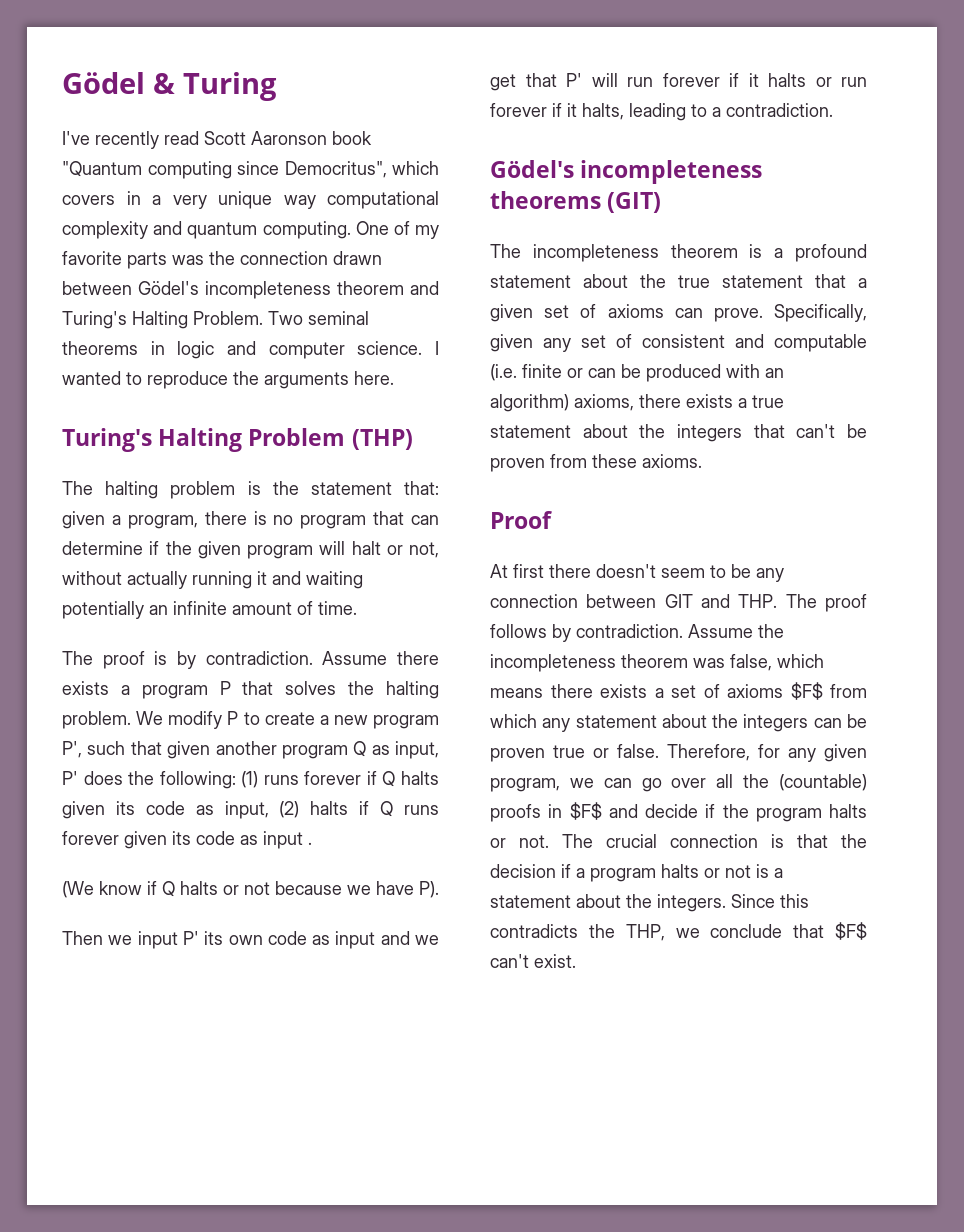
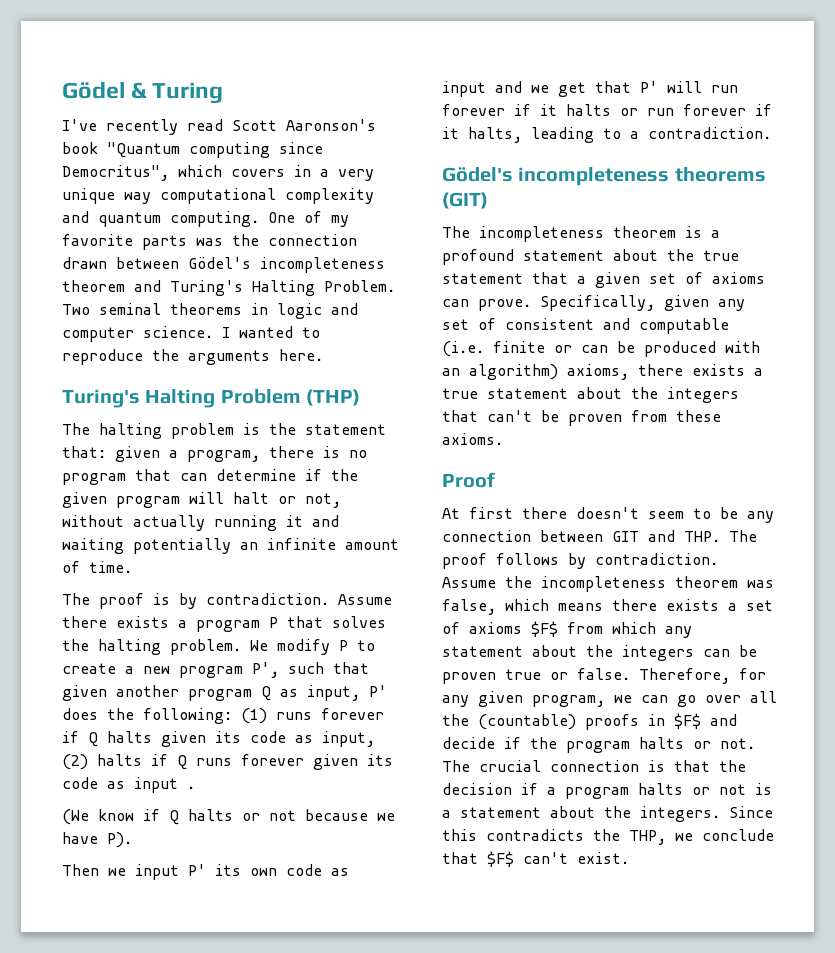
- I've recently read Scott Aaronson book "Quantum computing since Democritus", which covers in a very unique way computational complexity and quantum computing.
+ I've recently read Scott Aaronson's book "Quantum computing since Democritus", which covers in a very unique way computational complexity and quantum computing.

